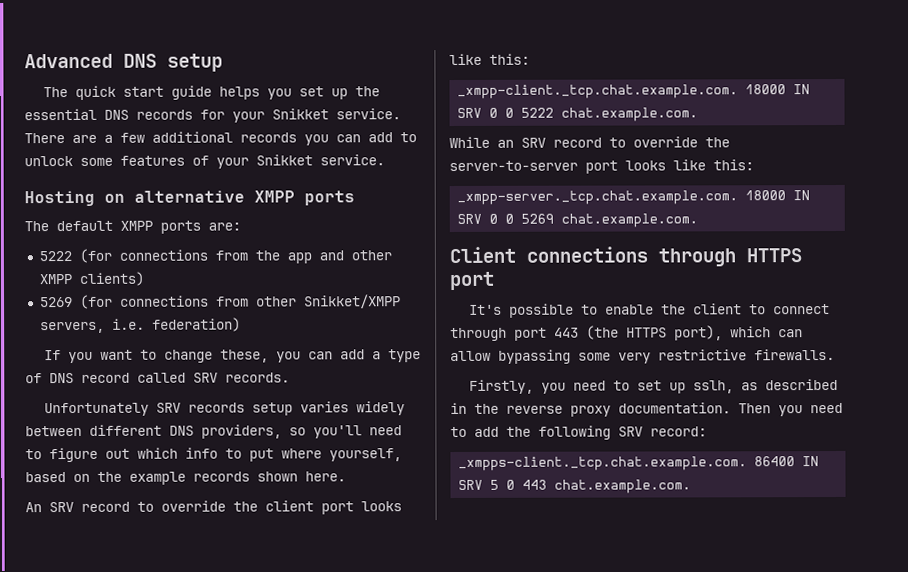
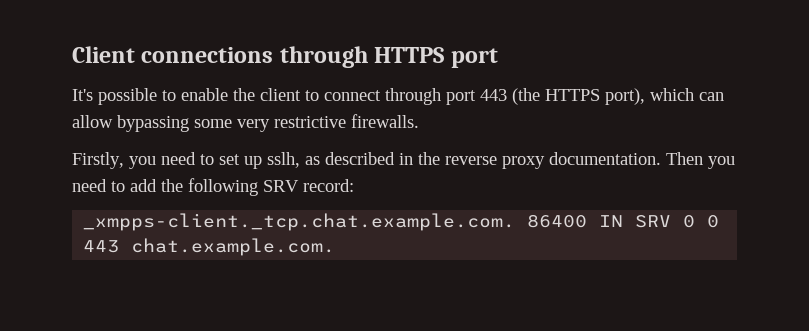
- Advanced DNS setup
- The quick start guide helps you set up the essential DNS records for your Snikket service. There are a few additional records you can add to unlock some features of your Snikket service.
- Hosting on alternative XMPP ports
- The default XMPP ports are:
- 5222 (for connections from the app and other XMPP clients)
- 5269 (for connections from other Snikket/XMPP servers, i.e. federation)
- If you want to change these, you can add a type of DNS record called SRV records.
- Unfortunately SRV records setup varies widely between different DNS providers, so you'll need to figure out which info to put where yourself, based on the example records shown here.
- An SRV record to override the client port looks like this:
- _xmpp-client._tcp.chat.example.com. 18000 IN SRV 0 0 5222 chat.example.com.
- While an SRV record to override the server-to-server port looks like this:
- _xmpp-server._tcp.chat.example.com. 18000 IN SRV 0 0 5269 chat.example.com.
- _xmpps-client._tcp.chat.example.com. 86400 IN SRV 5 0 443 chat.example.com.
+ _xmpps-client._tcp.chat.example.com. 86400 IN SRV 0 0 443 chat.example.com.

